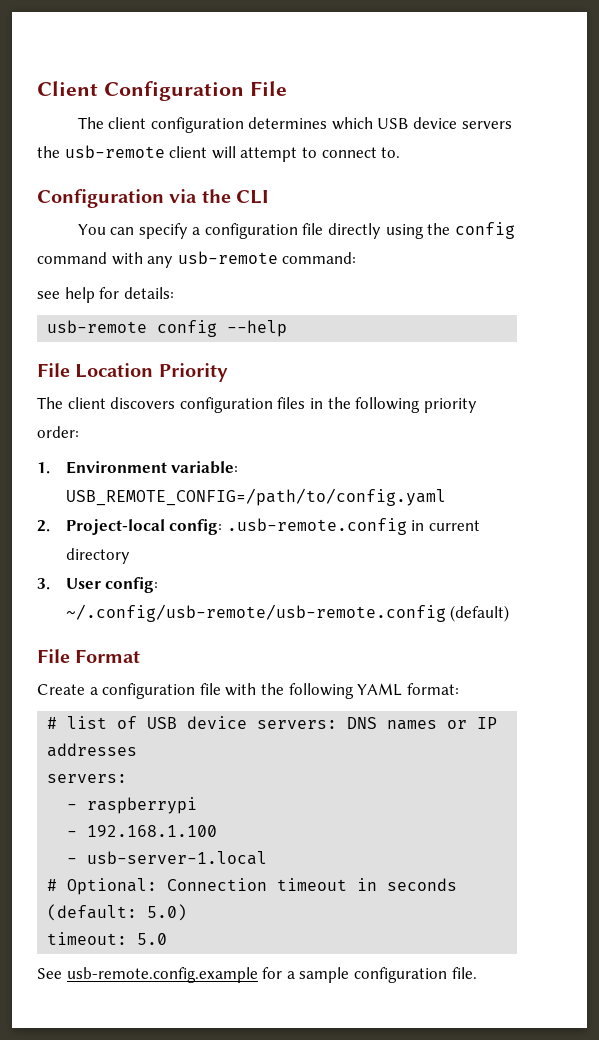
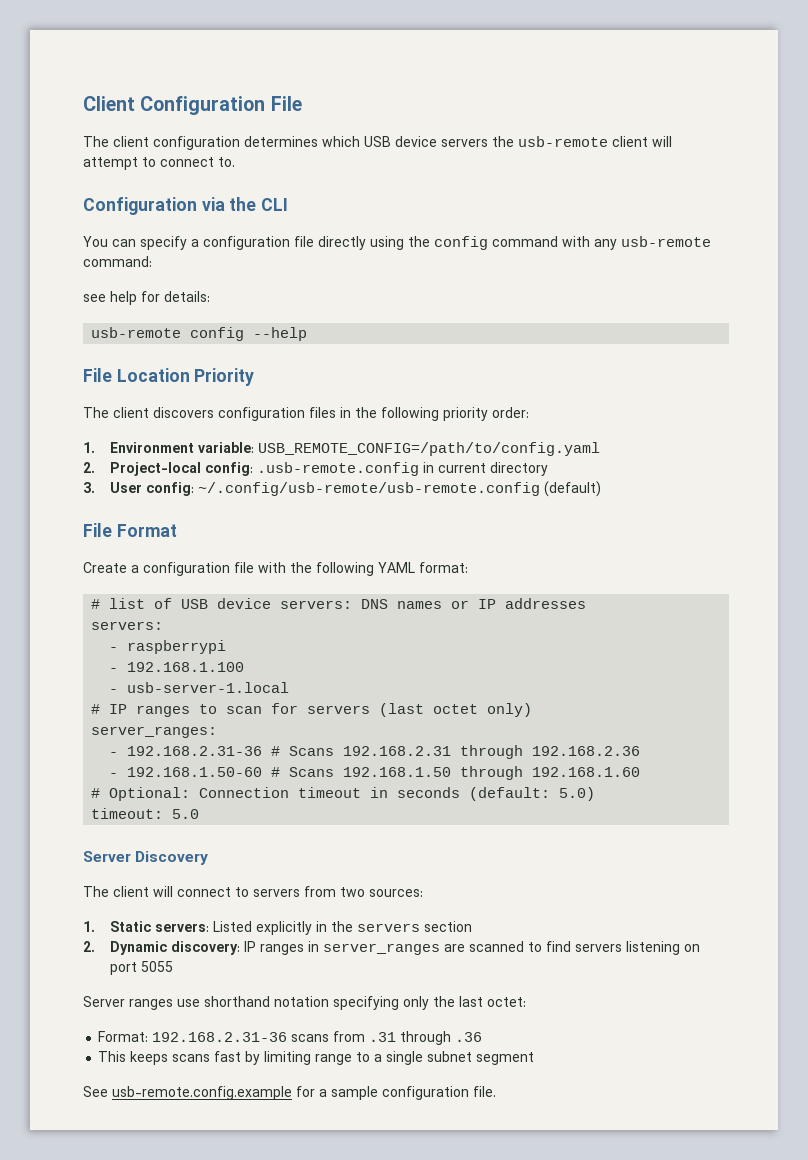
+ # IP ranges to scan for servers (last octet only)
+ server_ranges:
+ - 192.168.2.31-36 # Scans 192.168.2.31 through 192.168.2.36
+ - 192.168.1.50-60 # Scans 192.168.1.50 through 192.168.1.60
+ Server Discovery
+ The client will connect to servers from two sources:
+ 1. Static servers: Listed explicitly in the servers section
+ 2. Dynamic discovery: IP ranges in server_ranges are scanned to find servers listening on port 5055
+ Server ranges use shorthand notation specifying only the last octet:
+ Format: 192.168.2.31-36 scans from .31 through .36
+ This keeps scans fast by limiting range to a single subnet segment

